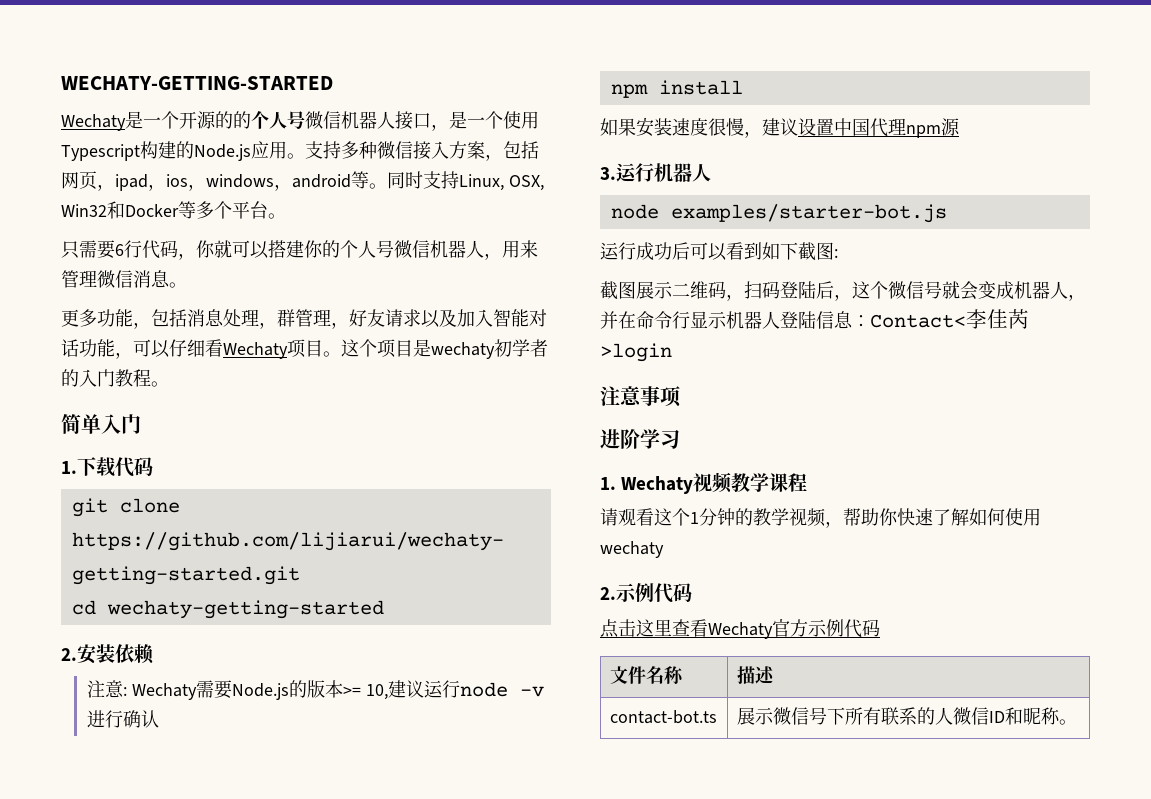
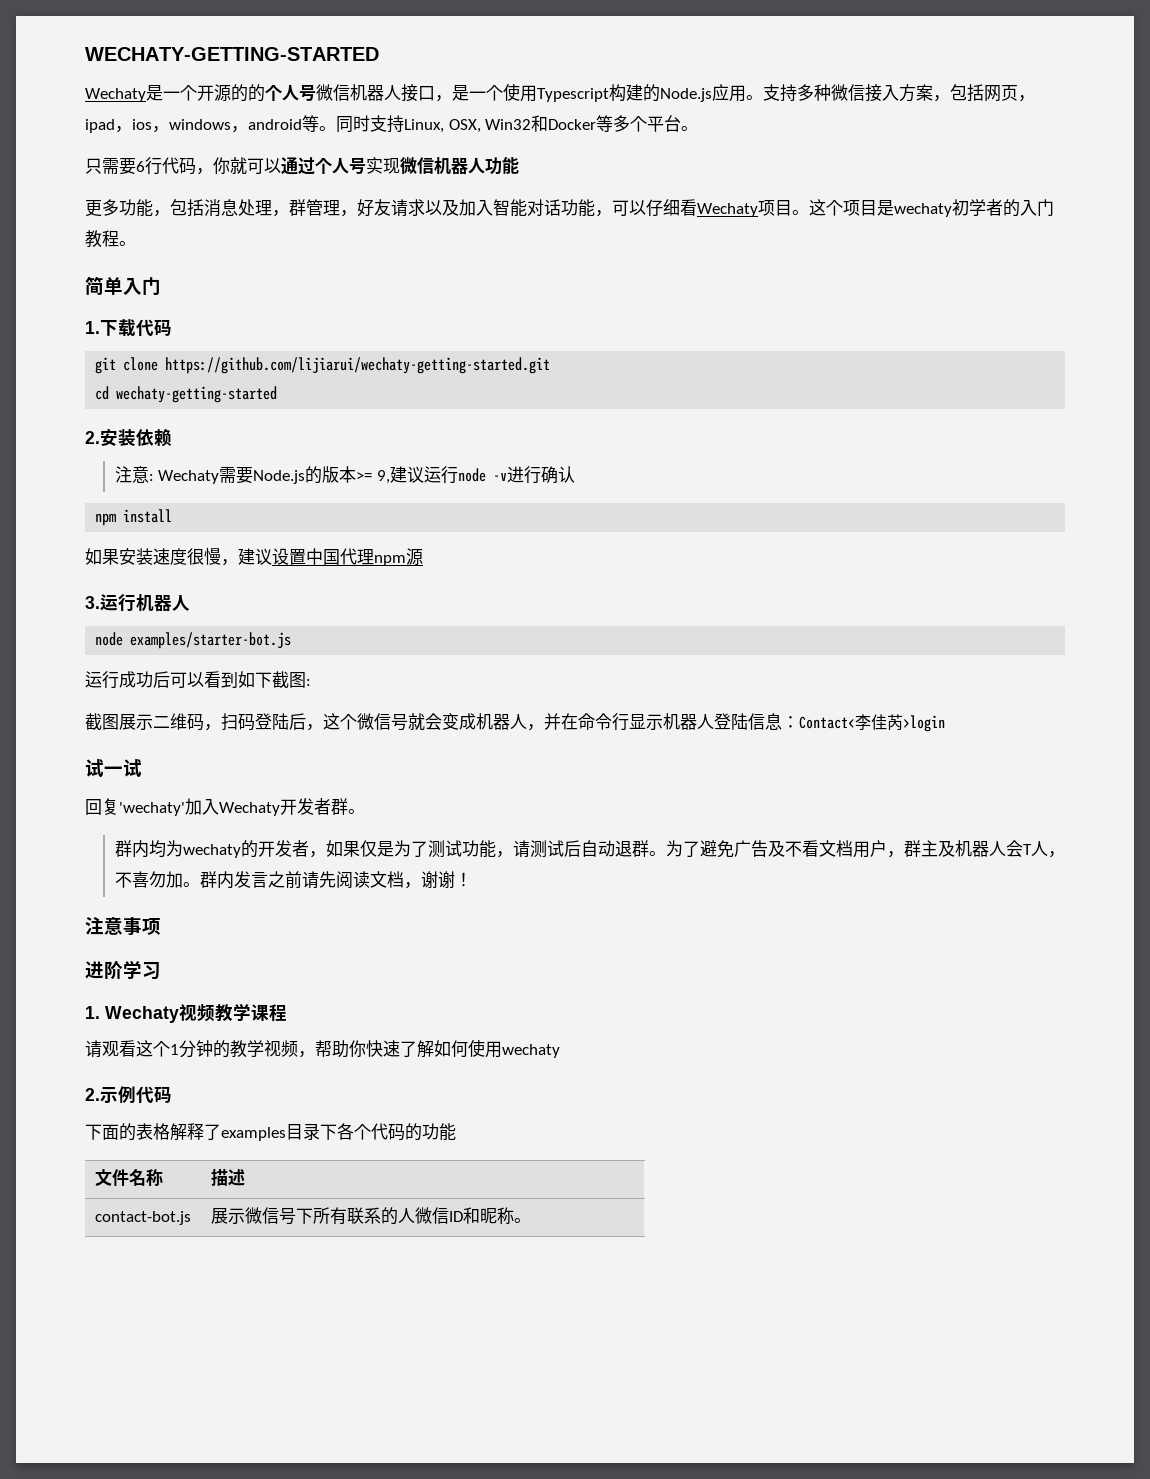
- 只需要6行代码，你就可以搭建你的个人号微信机器人，用来管理微信消息。
+ 只需要6行代码，你就可以通过个人号实现微信机器人功能
- 注意: Wechaty需要Node.js的版本>= 10,建议运行node -v进行确认
+ 注意: Wechaty需要Node.js的版本>= 9,建议运行node -v进行确认
+ 试一试
+ 回复'wechaty'加入Wechaty开发者群。
+ 群内均为wechaty的开发者，如果仅是为了测试功能，请测试后自动退群。为了避免广告及不看文档用户，群主及机器人会T人，不喜勿加。群内发言之前请先阅读文档，谢谢！
- 点击这里查看Wechaty官方示例代码
+ 下面的表格解释了examples目录下各个代码的功能
- contact-bot.ts | 展示微信号下所有联系的人微信ID和昵称。
+ contact-bot.js | 展示微信号下所有联系的人微信ID和昵称。

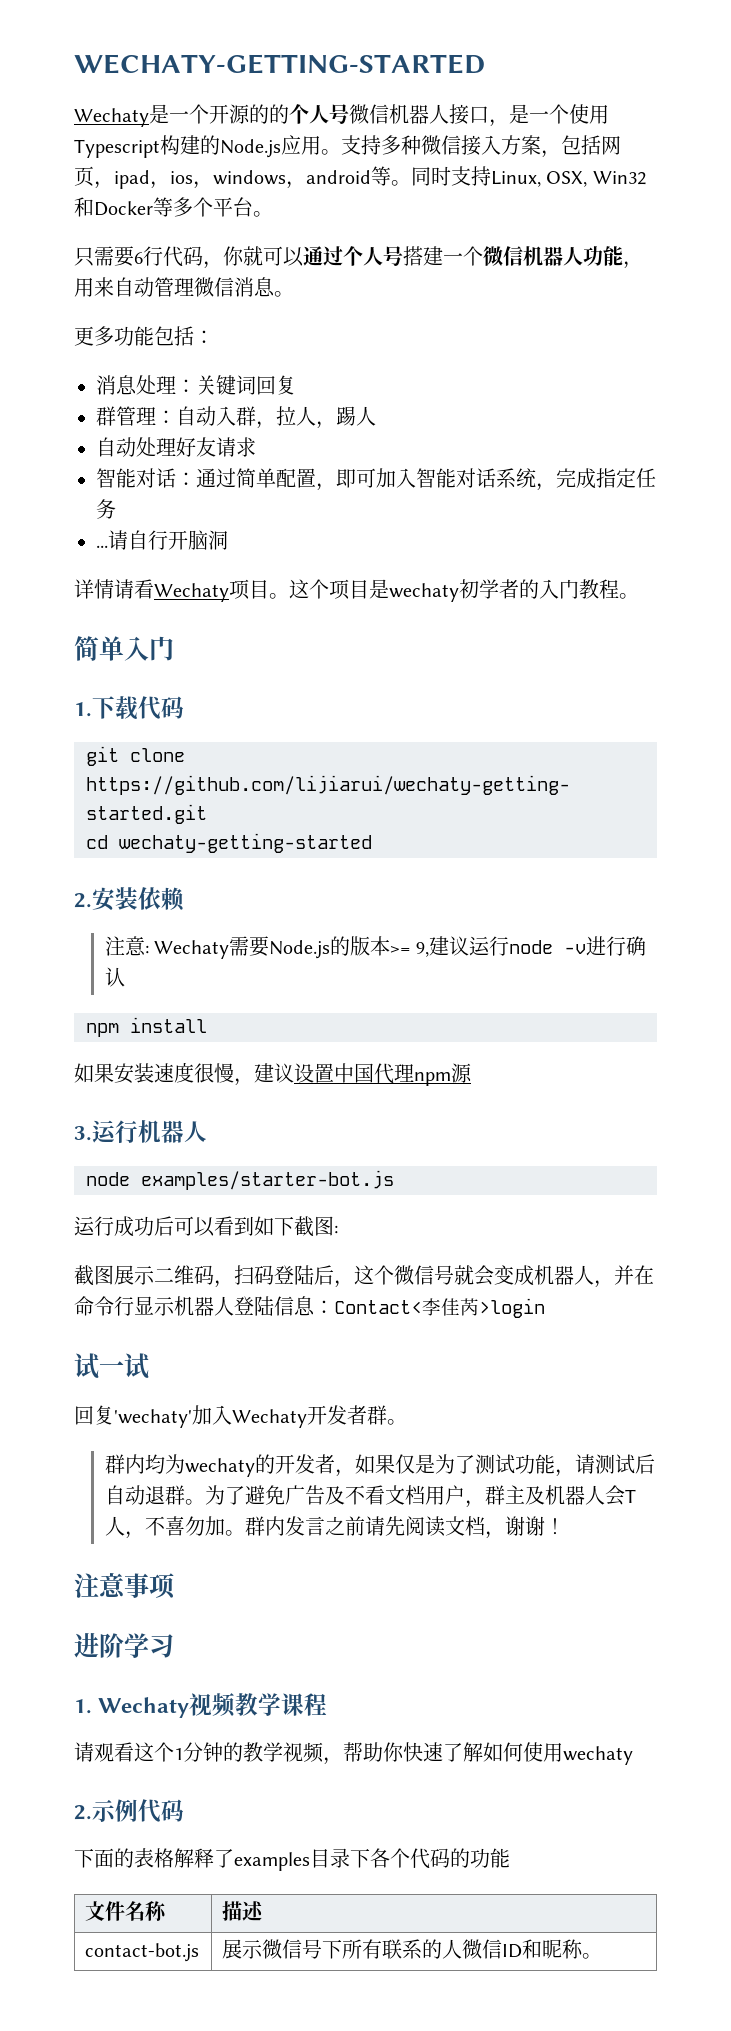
- 只需要6行代码，你就可以通过个人号实现微信机器人功能
+ 只需要6行代码，你就可以通过个人号搭建一个微信机器人功能，用来自动管理微信消息。
- 更多功能，包括消息处理，群管理，好友请求以及加入智能对话功能，可以仔细看Wechaty项目。
+ 更多功能包括：
+ 消息处理：关键词回复
+ 群管理：自动入群，拉人，踢人
+ 自动处理好友请求
+ 智能对话：通过简单配置，即可加入智能对话系统，完成指定任务
+ ...请自行开脑洞
+ 详情请看Wechaty项目。

